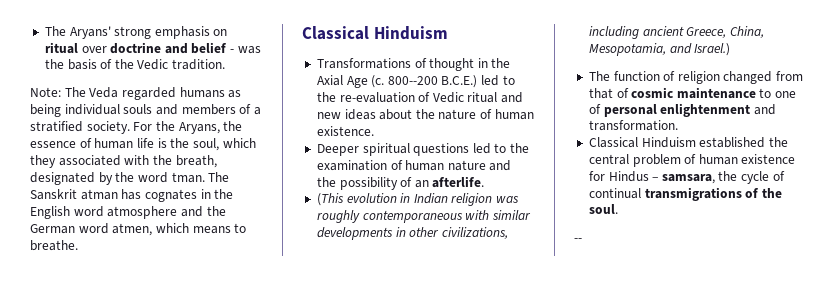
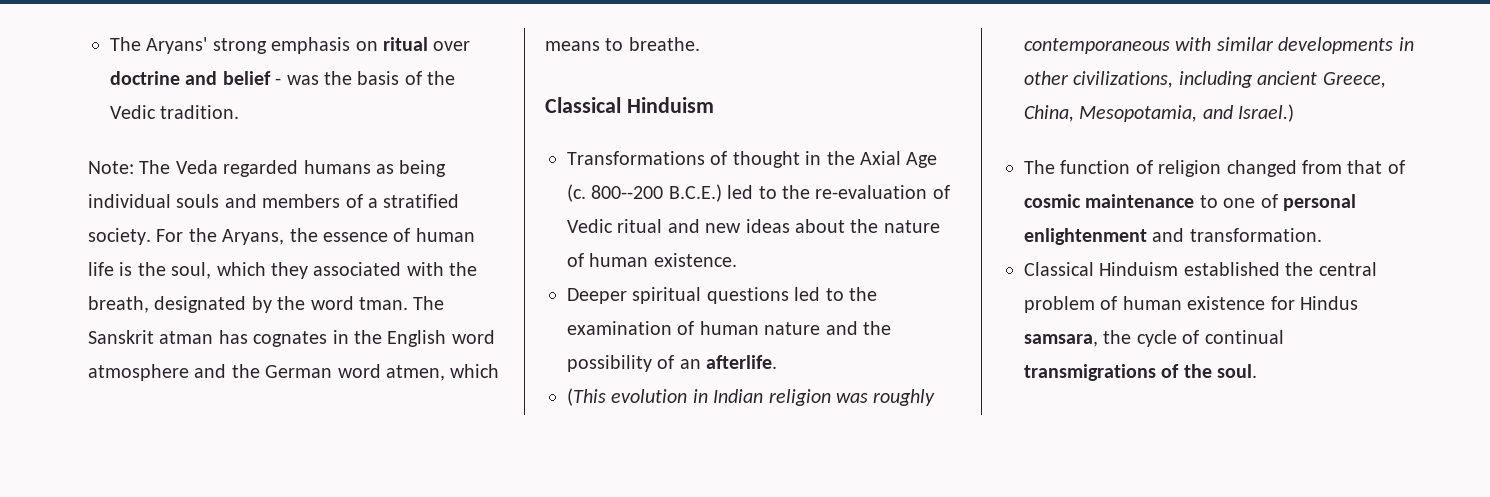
- Classical Hinduism established the central problem of human existence for Hindus – samsara, the cycle of continual transmigrations of the soul.
+ Classical Hinduism established the central problem of human existence for Hindus samsara, the cycle of continual transmigrations of the soul.
- --

